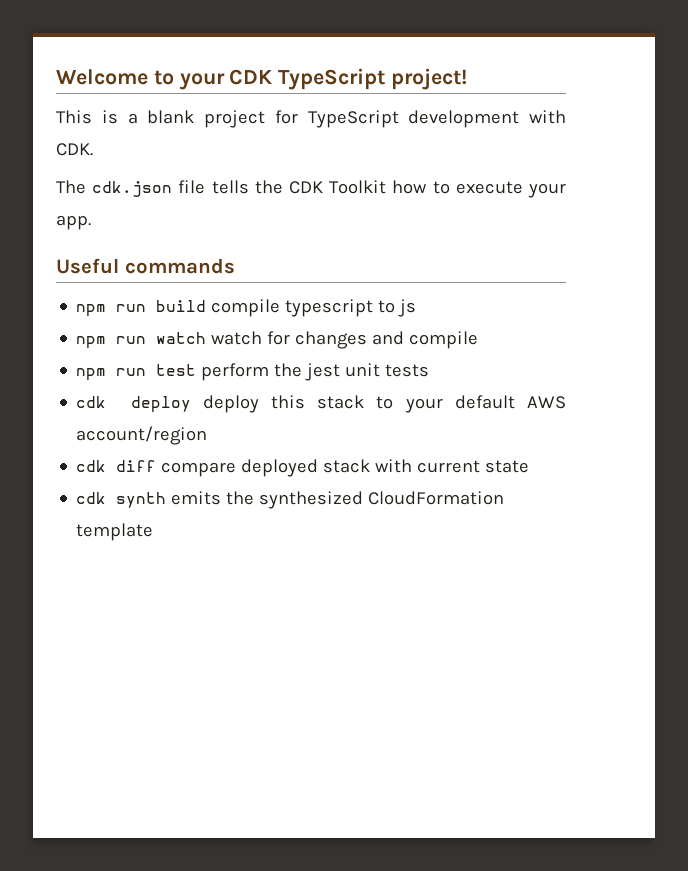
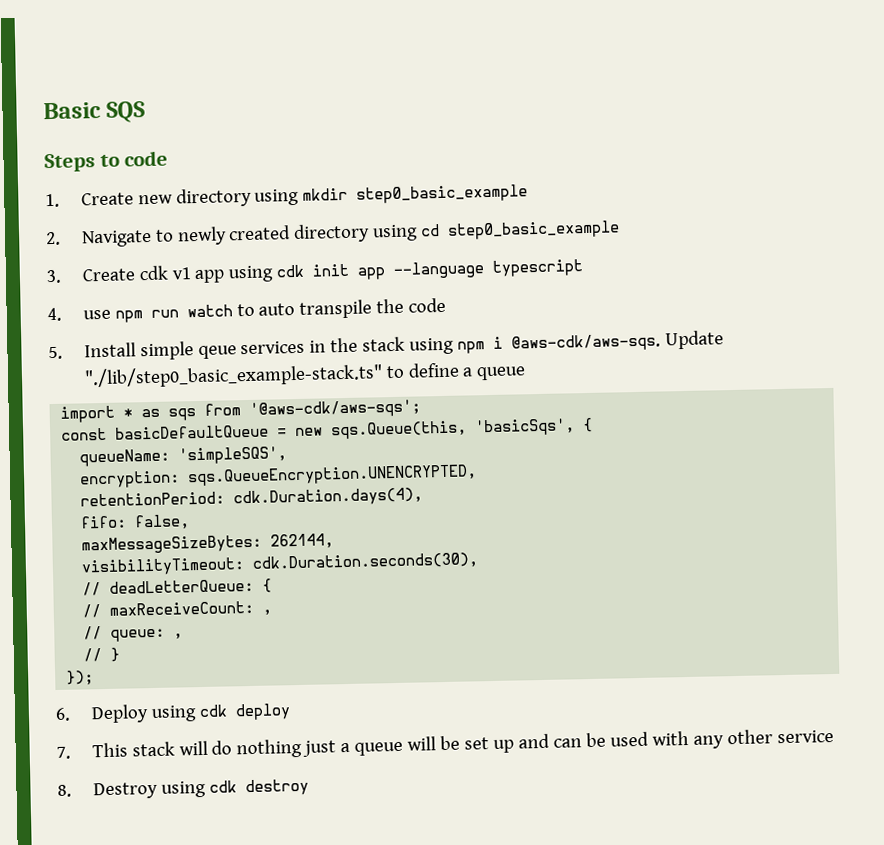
- Welcome to your CDK TypeScript project!
- This is a blank project for TypeScript development with CDK.
- The cdk.json file tells the CDK Toolkit how to execute your app.
- Useful commands
- npm run build compile typescript to js
- npm run watch watch for changes and compile
- npm run test perform the jest unit tests
- cdk deploy deploy this stack to your default AWS account/region
- cdk diff compare deployed stack with current state
- cdk synth emits the synthesized CloudFormation template
+ Basic SQS
+ Steps to code
+ 1. Create new directory using mkdir step0_basic_example
+ 2. Navigate to newly created directory using cd step0_basic_example
+ 3. Create cdk v1 app using cdk init app --language typescript
+ 4. use npm run watch to auto transpile the code
+ 5. Install simple qeue services in the stack using npm i @aws-cdk/aws-sqs. Update "./lib/step0_basic_example-stack.ts" to define a queue
+ import * as sqs from '@aws-cdk/aws-sqs';
+ const basicDefaultQueue = new sqs.Queue(this, 'basicSqs', {
+ queueName: 'simpleSQS',
+ encryption: sqs.QueueEncryption.UNENCRYPTED,
+ retentionPeriod: cdk.Duration.days(4),
+ fifo: false,
+ maxMessageSizeBytes: 262144,
+ visibilityTimeout: cdk.Duration.seconds(30),
+ // deadLetterQueue: {
+ // maxReceiveCount: ,
+ // queue: ,
+ // }
+ });
+ 6. Deploy using cdk deploy
+ 7. This stack will do nothing just a queue will be set up and can be used with any other service
+ 8. Destroy using cdk destroy

